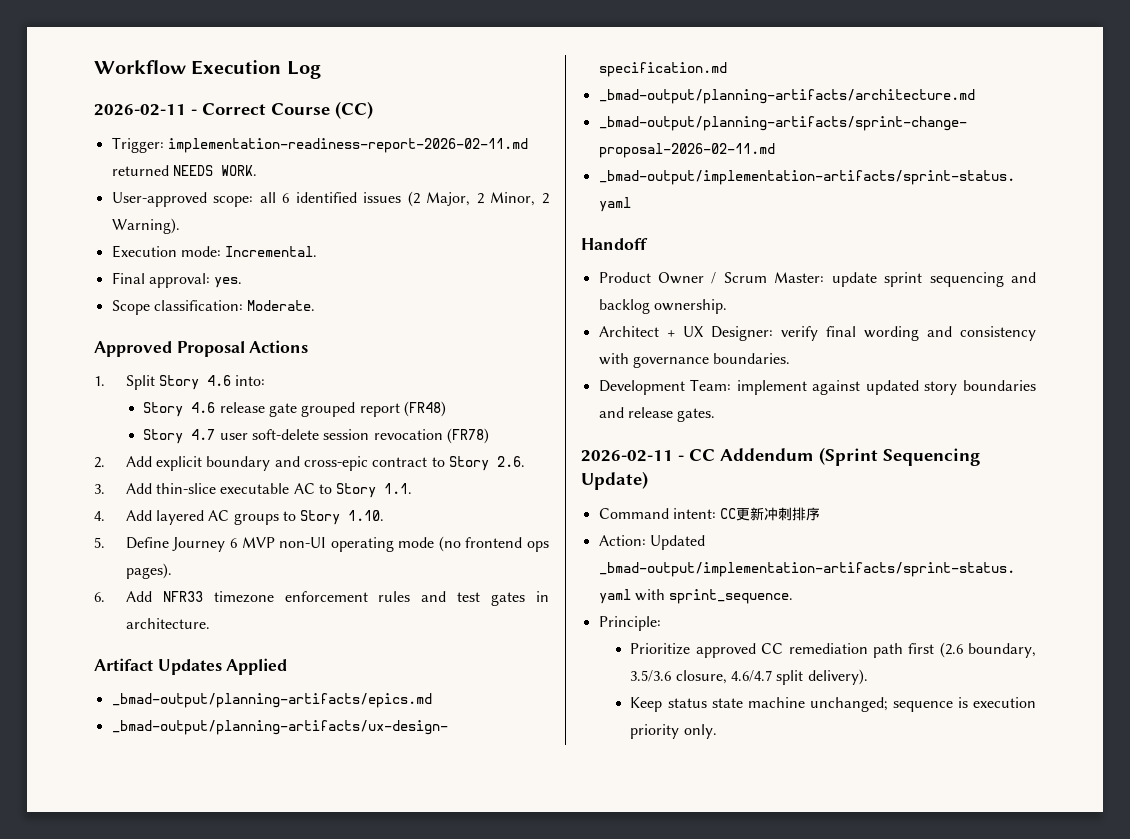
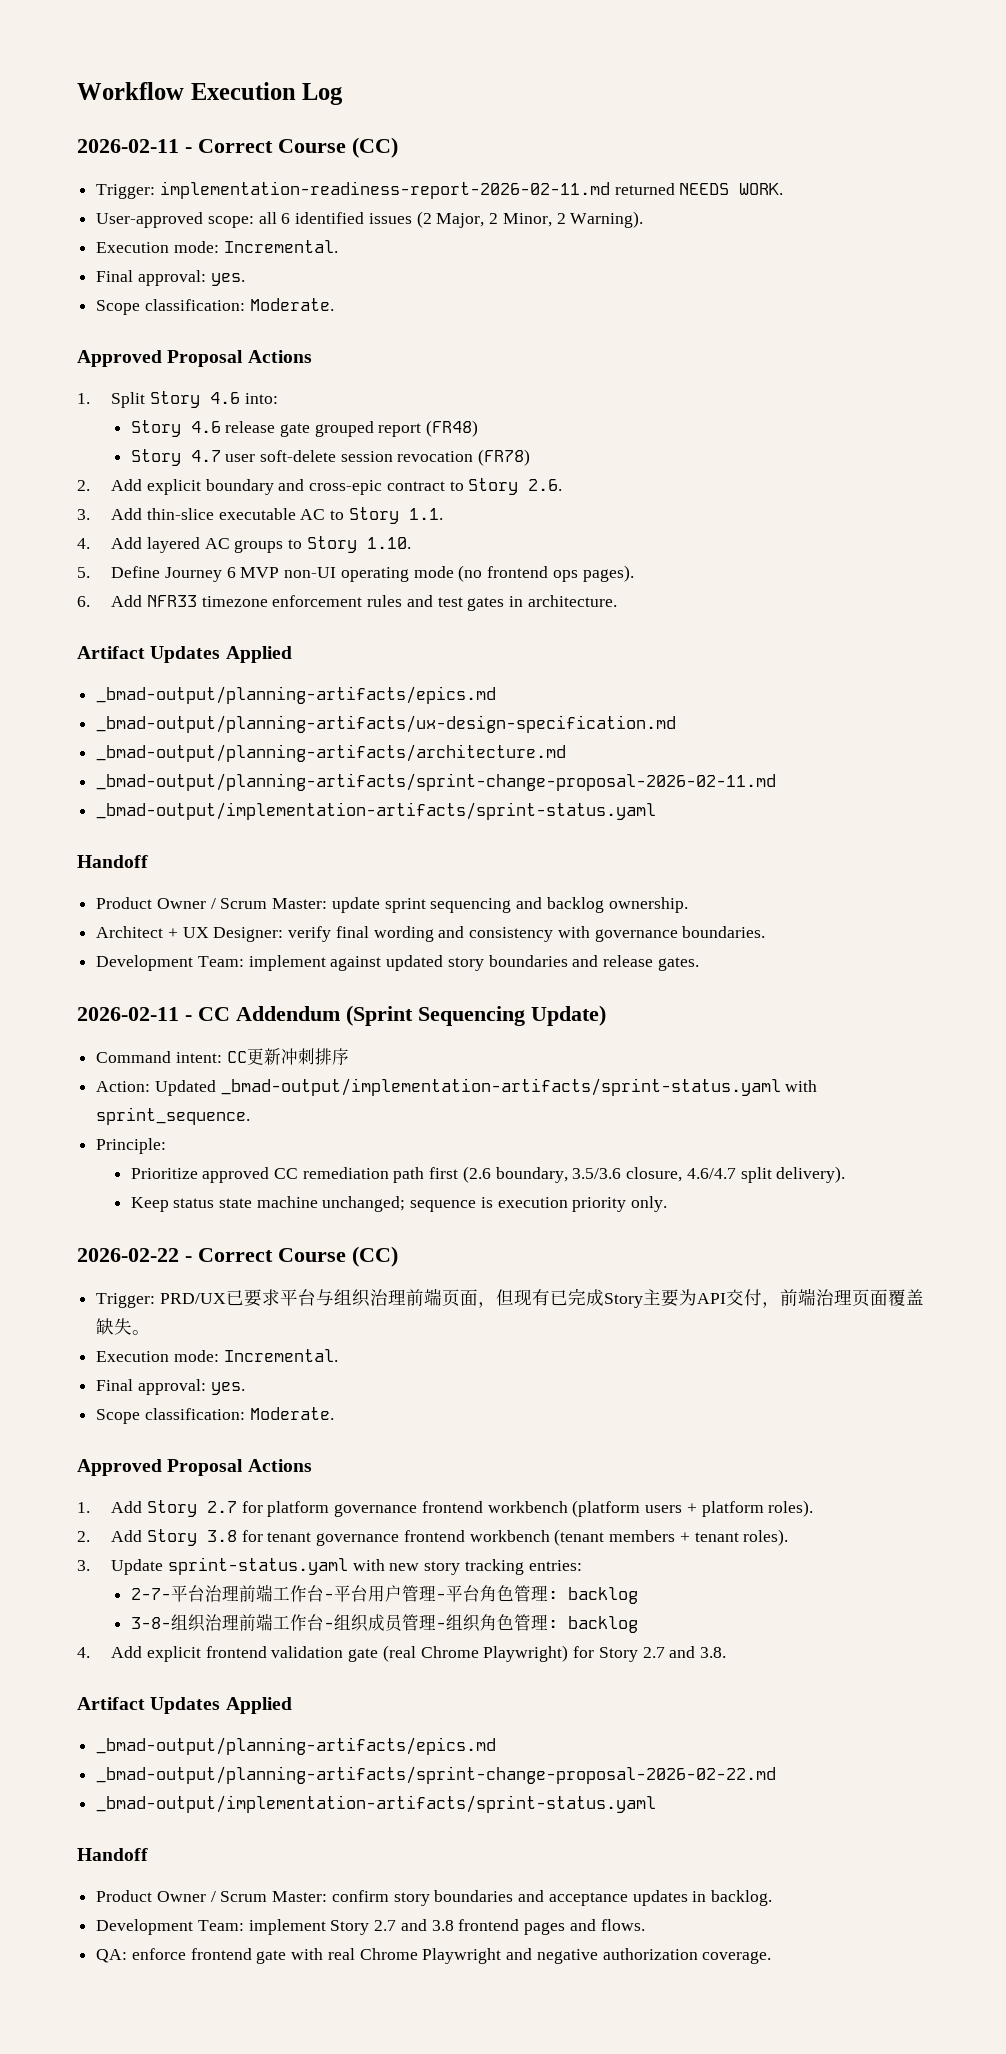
+ 2026-02-22 - Correct Course (CC)
+ Trigger: PRD/UX已要求平台与组织治理前端页面，但现有已完成Story主要为API交付，前端治理页面覆盖缺失。
+ Execution mode: Incremental.
+ Final approval: yes.
+ Scope classification: Moderate.
+ Approved Proposal Actions
+ 1. Add Story 2.7 for platform governance frontend workbench (platform users + platform roles).
+ 2. Add Story 3.8 for tenant governance frontend workbench (tenant members + tenant roles).
+ 3. Update sprint-status.yaml with new story tracking entries:
+ 2-7-平台治理前端工作台-平台用户管理-平台角色管理: backlog
+ 3-8-组织治理前端工作台-组织成员管理-组织角色管理: backlog
+ 4. Add explicit frontend validation gate (real Chrome Playwright) for Story 2.7 and 3.8.
+ Artifact Updates Applied
+ _bmad-output/planning-artifacts/epics.md
+ _bmad-output/planning-artifacts/sprint-change-proposal-2026-02-22.md
+ _bmad-output/implementation-artifacts/sprint-status.yaml
+ Handoff
+ Product Owner / Scrum Master: confirm story boundaries and acceptance updates in backlog.
+ Development Team: implement Story 2.7 and 3.8 frontend pages and flows.
+ QA: enforce frontend gate with real Chrome Playwright and negative authorization coverage.

